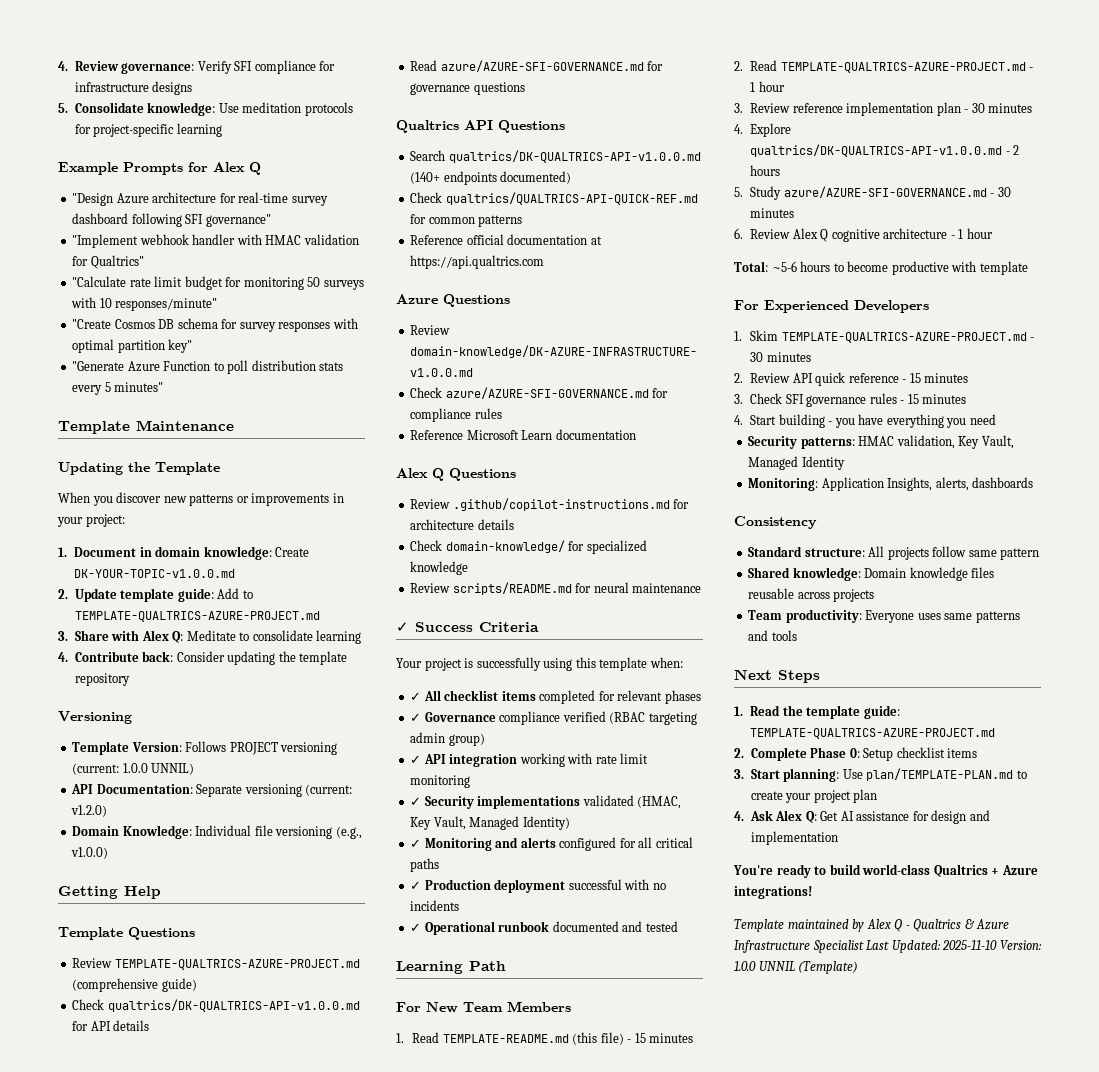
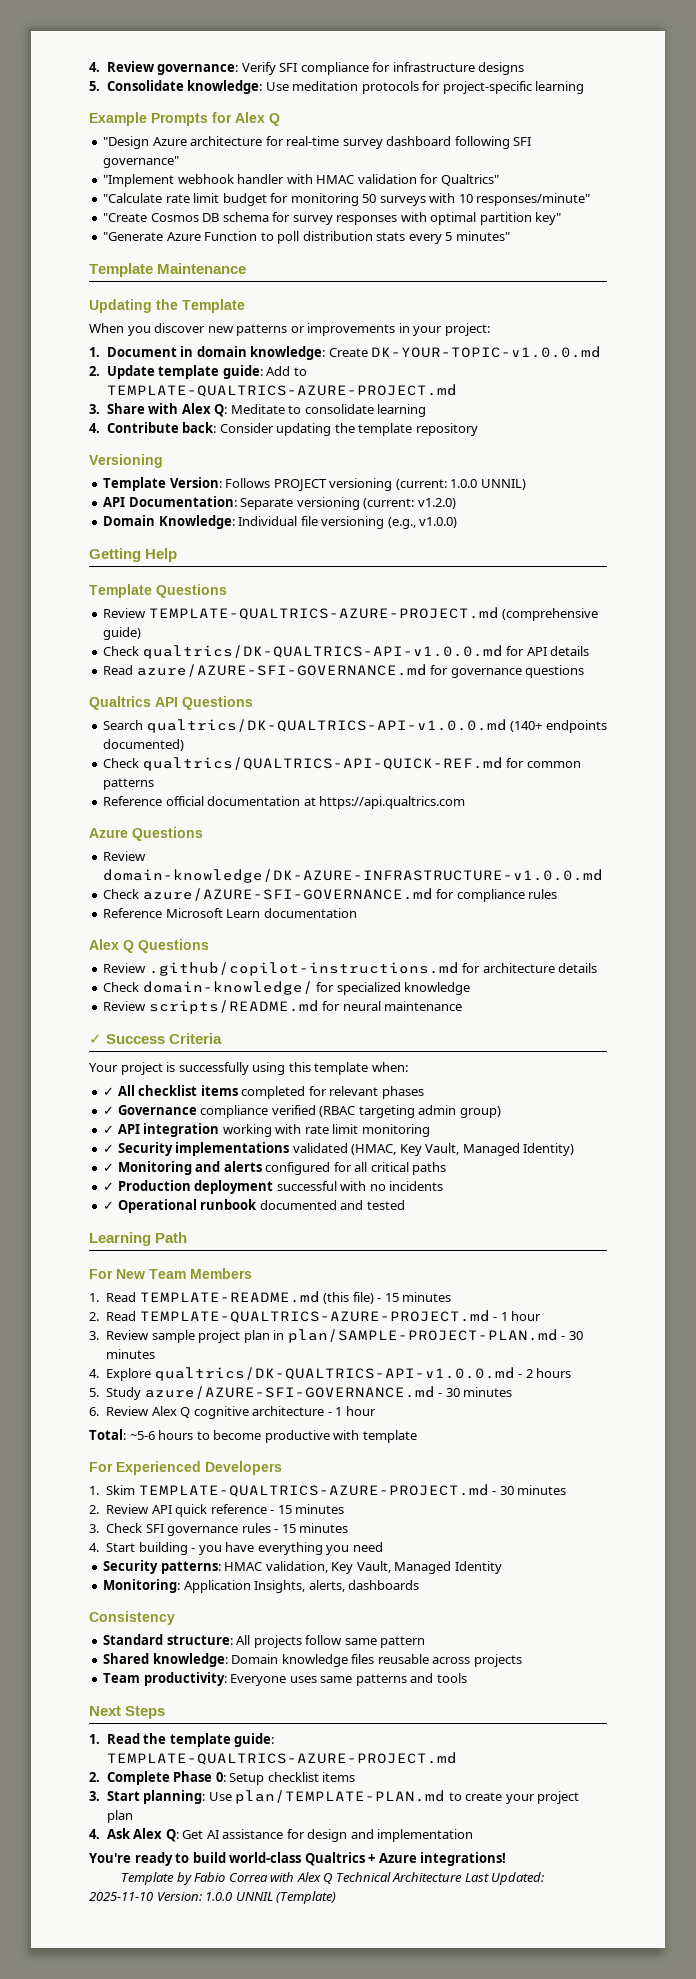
- 3. Review reference implementation plan - 30 minutes
+ 3. Review sample project plan in plan/SAMPLE-PROJECT-PLAN.md - 30 minutes
- Template maintained by Alex Q - Qualtrics & Azure Infrastructure Specialist Last Updated: 2025-11-10 Version: 1.0.0 UNNIL (Template)
+ Template by Fabio Correa with Alex Q Technical Architecture Last Updated: 2025-11-10 Version: 1.0.0 UNNIL (Template)

